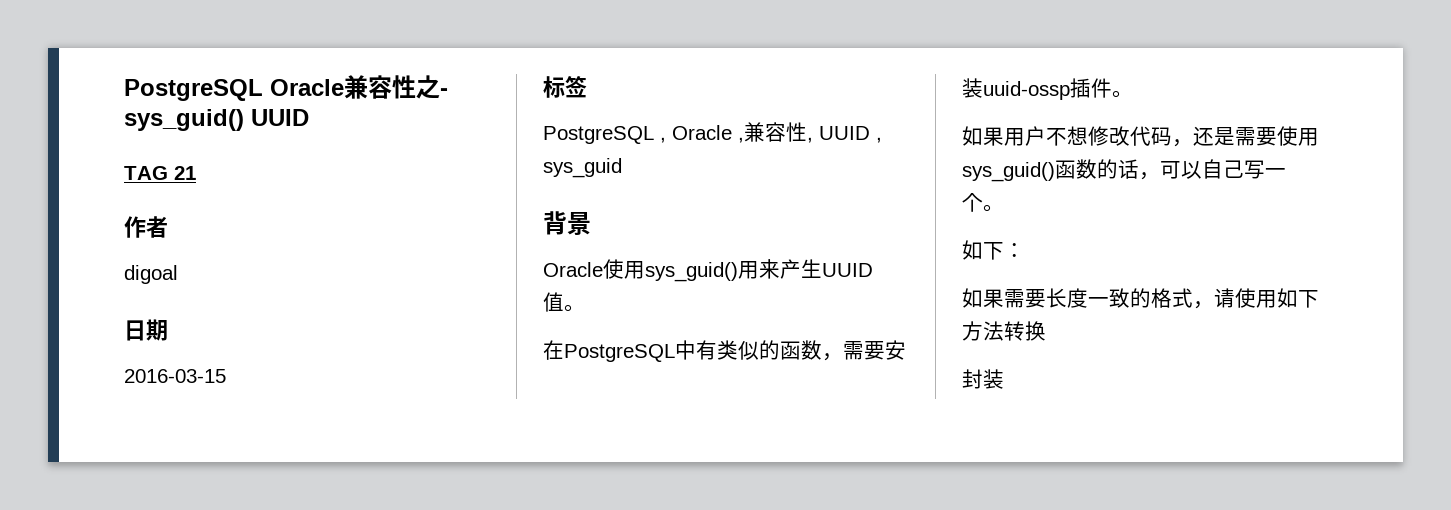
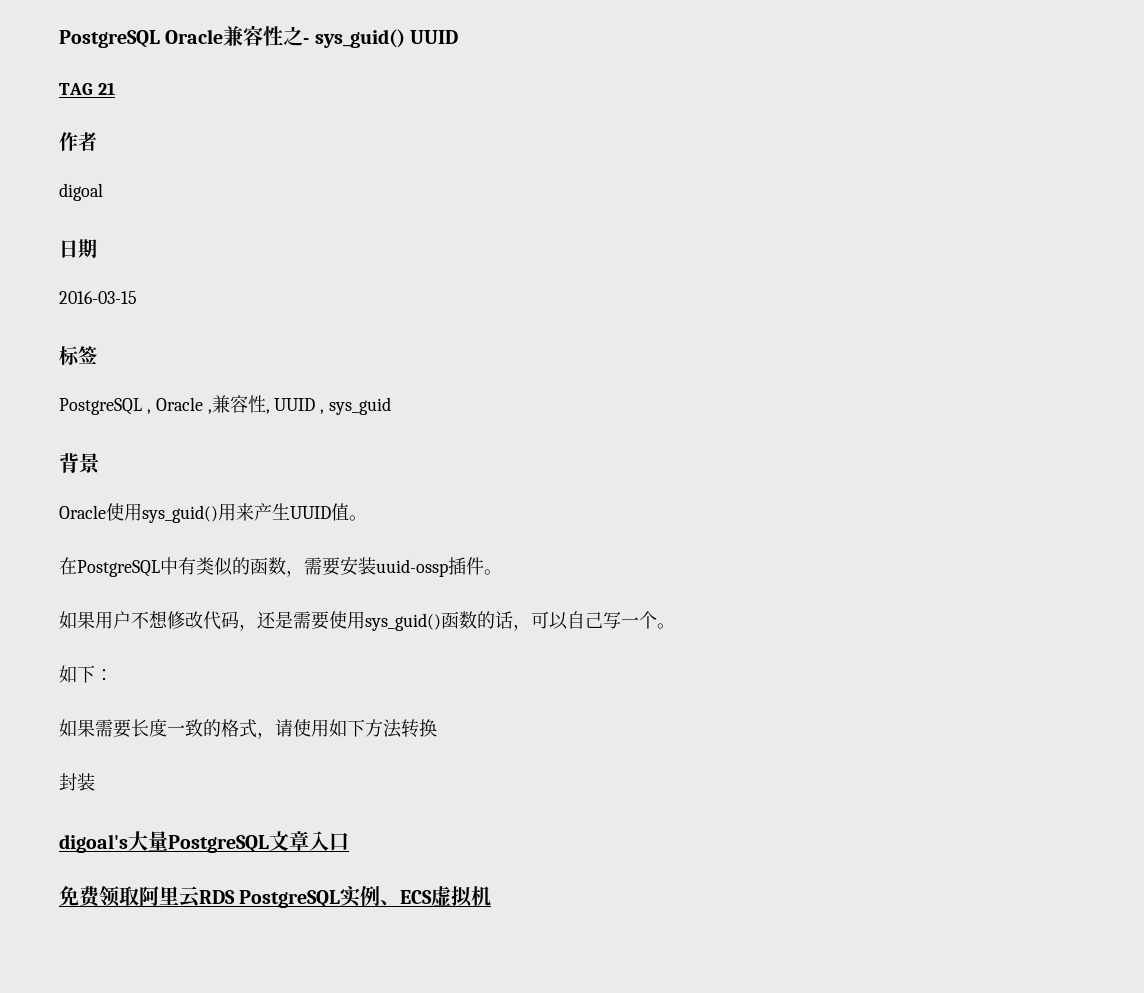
+ digoal's大量PostgreSQL文章入口
+ 免费领取阿里云RDS PostgreSQL实例、ECS虚拟机

